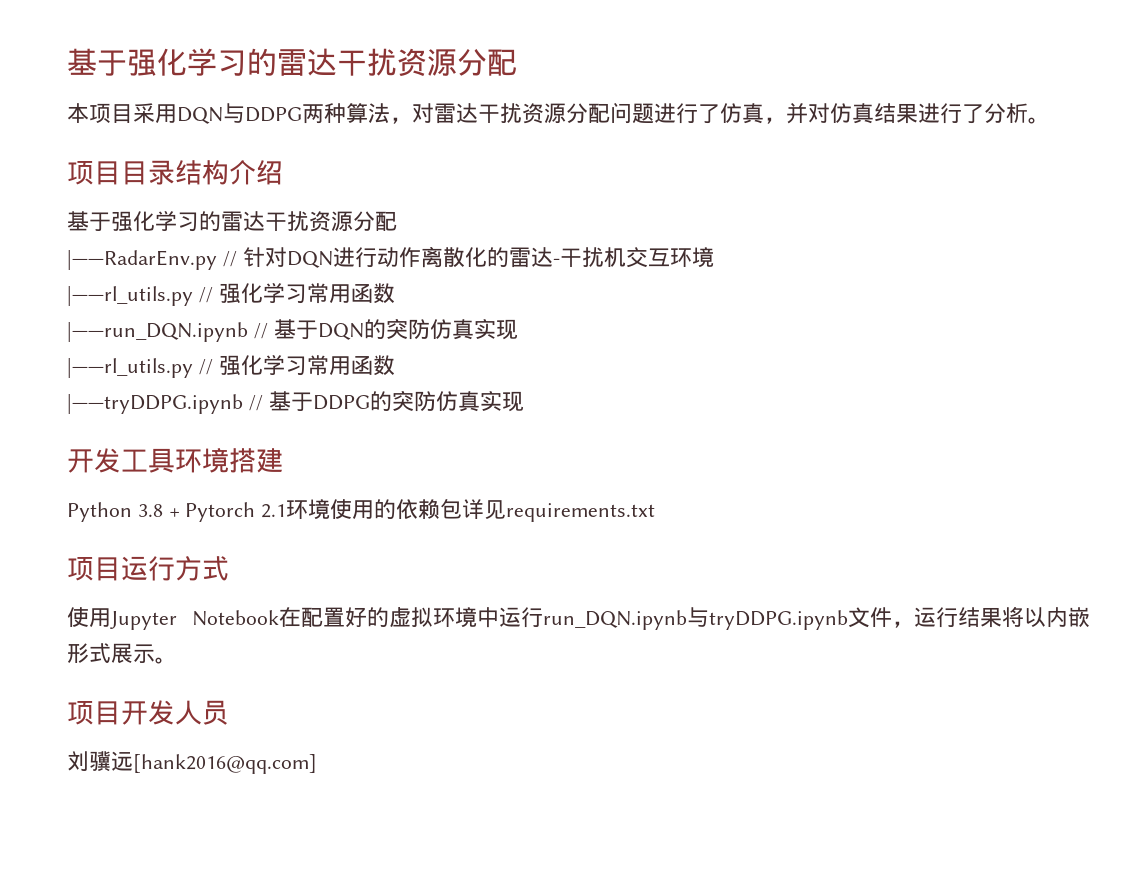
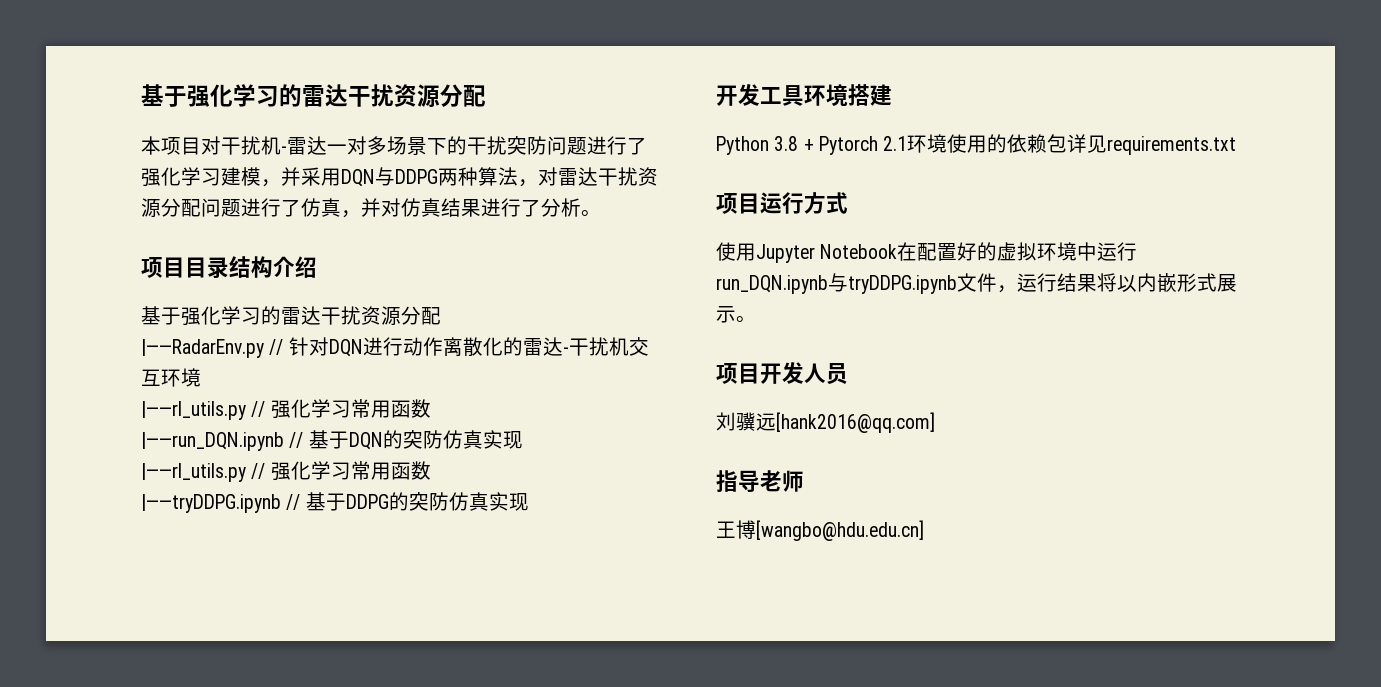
- 本项目采用DQN与DDPG两种算法，对雷达干扰资源分配问题进行了仿真，并对仿真结果进行了分析。
+ 本项目对干扰机-雷达一对多场景下的干扰突防问题进行了强化学习建模，并采用DQN与DDPG两种算法，对雷达干扰资源分配问题进行了仿真，并对仿真结果进行了分析。
+ 指导老师
+ 王博[wangbo@hdu.edu.cn]

